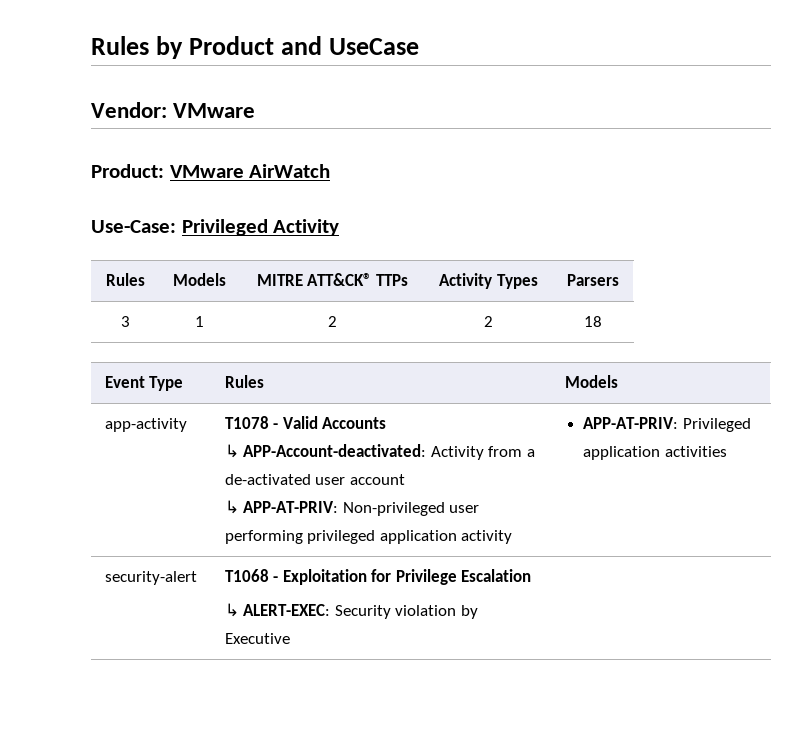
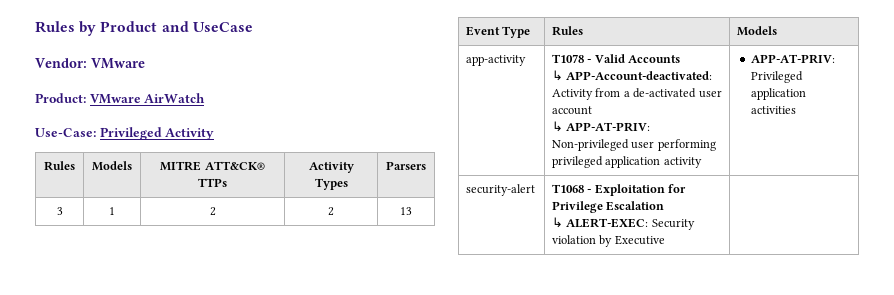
- 3 | 1 | 2 | 2 | 18
+ 3 | 1 | 2 | 2 | 13

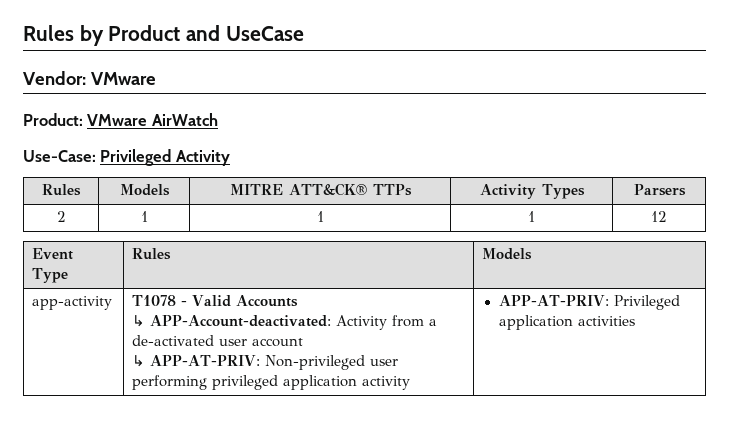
- 3 | 1 | 2 | 2 | 13
+ 2 | 1 | 1 | 1 | 12
- security-alert | T1068 - Exploitation for Privilege Escalation
- ↳ ALERT-EXEC: Security violation by Executive |

